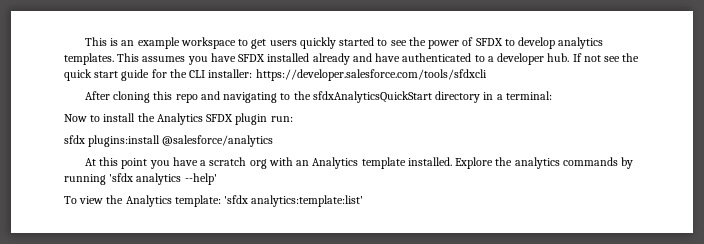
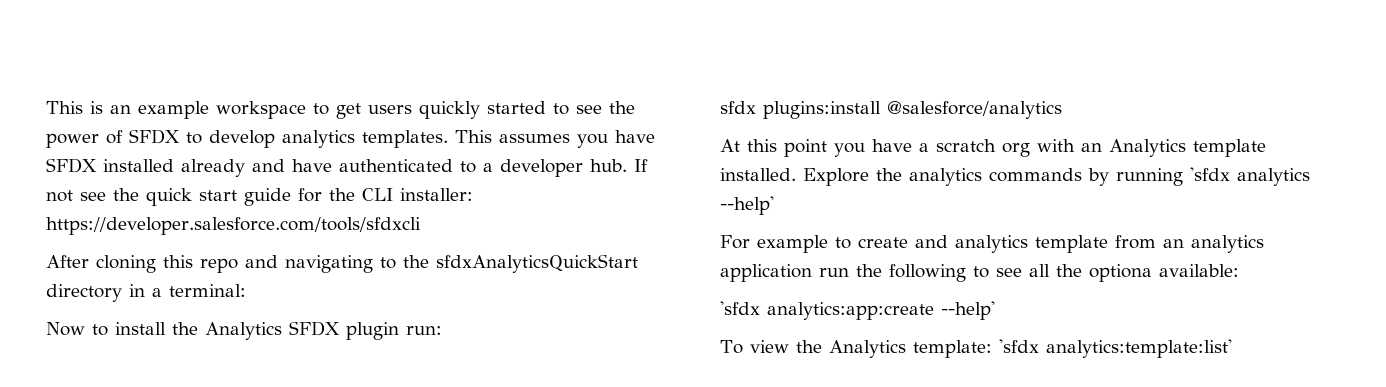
+ For example to create and analytics template from an analytics application run the following to see all the optiona available:
+ 'sfdx analytics:app:create --help'

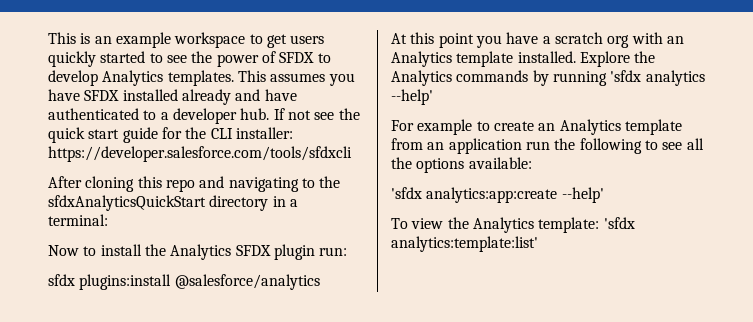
- This is an example workspace to get users quickly started to see the power of SFDX to develop analytics templates.
+ This is an example workspace to get users quickly started to see the power of SFDX to develop Analytics templates.
- Explore the analytics commands by running 'sfdx analytics --help'
+ Explore the Analytics commands by running 'sfdx analytics --help'
- For example to create and analytics template from an analytics application run the following to see all the optiona available:
+ For example to create an Analytics template from an application run the following to see all the options available:

